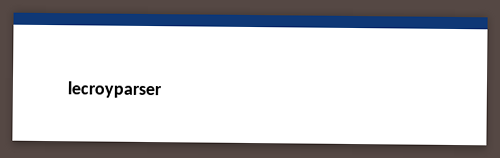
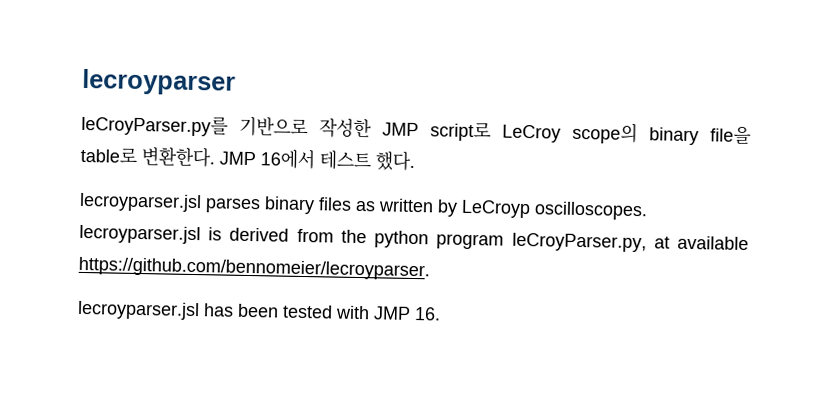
+ leCroyParser.py를 기반으로 작성한 JMP script로 LeCroy scope의 binary file을 table로 변환한다. JMP 16에서 테스트 했다.
+ lecroyparser.jsl parses binary files as written by LeCroyp oscilloscopes. lecroyparser.jsl is derived from the python program leCroyParser.py, at available https://github.com/bennomeier/lecroyparser.
+ lecroyparser.jsl has been tested with JMP 16.

